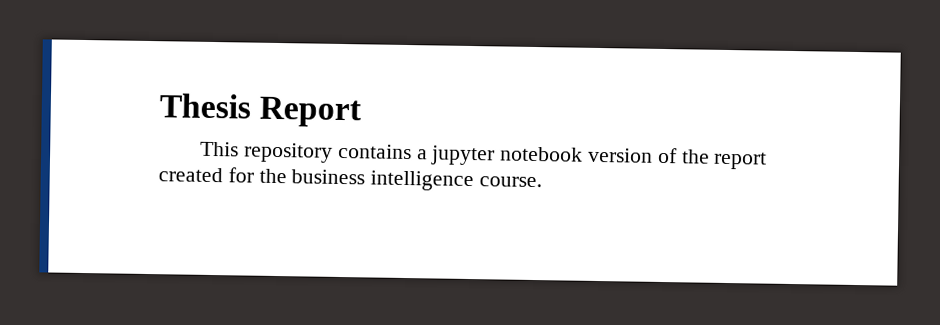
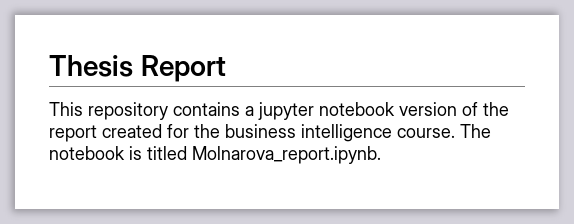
+ The notebook is titled Molnarova_report.ipynb.

